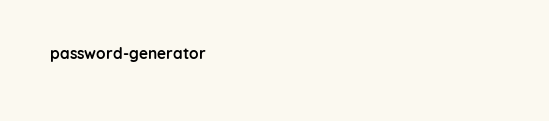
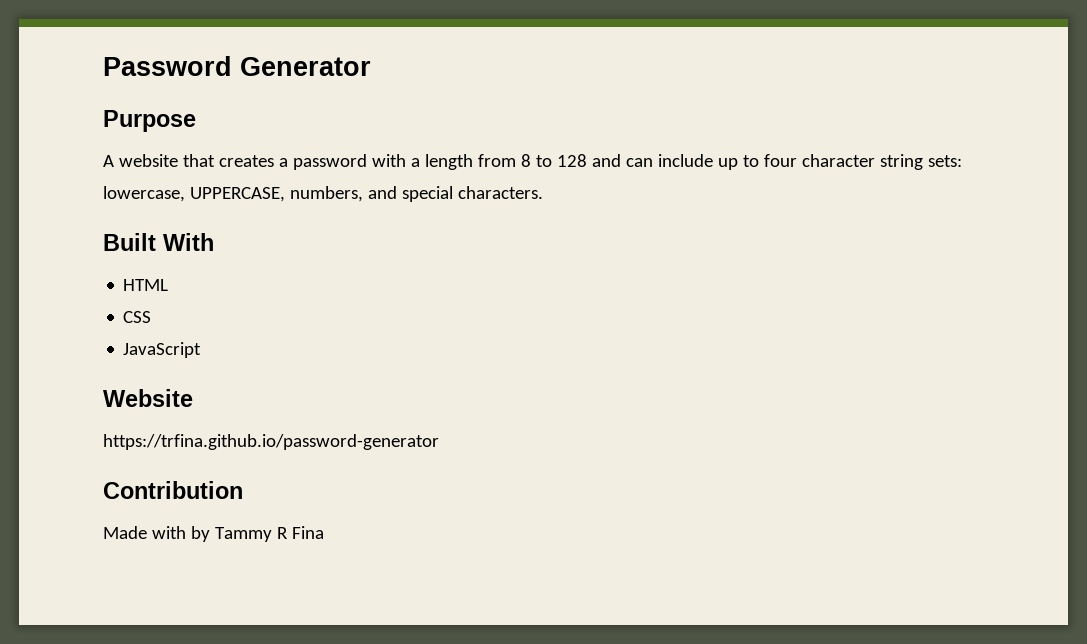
- password-generator
+ Password Generator
+ Purpose
+ A website that creates a password with a length from 8 to 128 and can include up to four character string sets: lowercase, UPPERCASE, numbers, and special characters.
+ Built With
+ HTML
+ CSS
+ JavaScript
+ Website
+ https://trfina.github.io/password-generator
+ Contribution
+ Made with by Tammy R Fina

